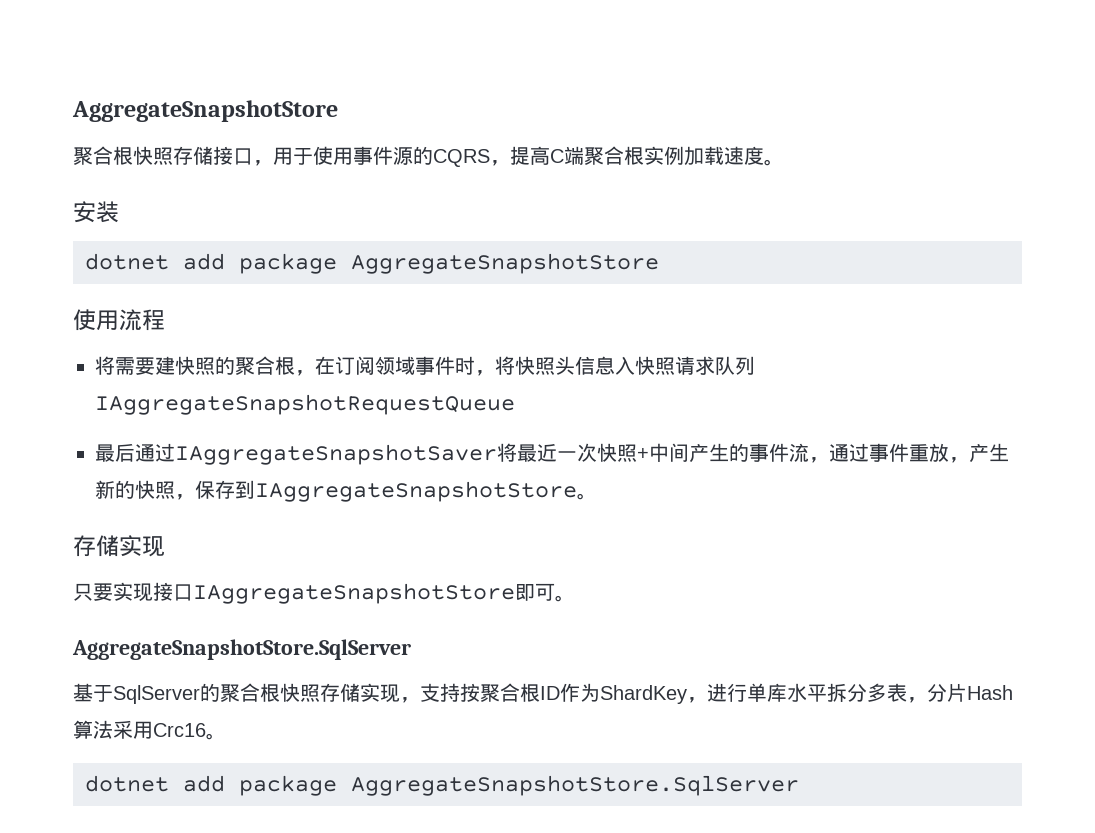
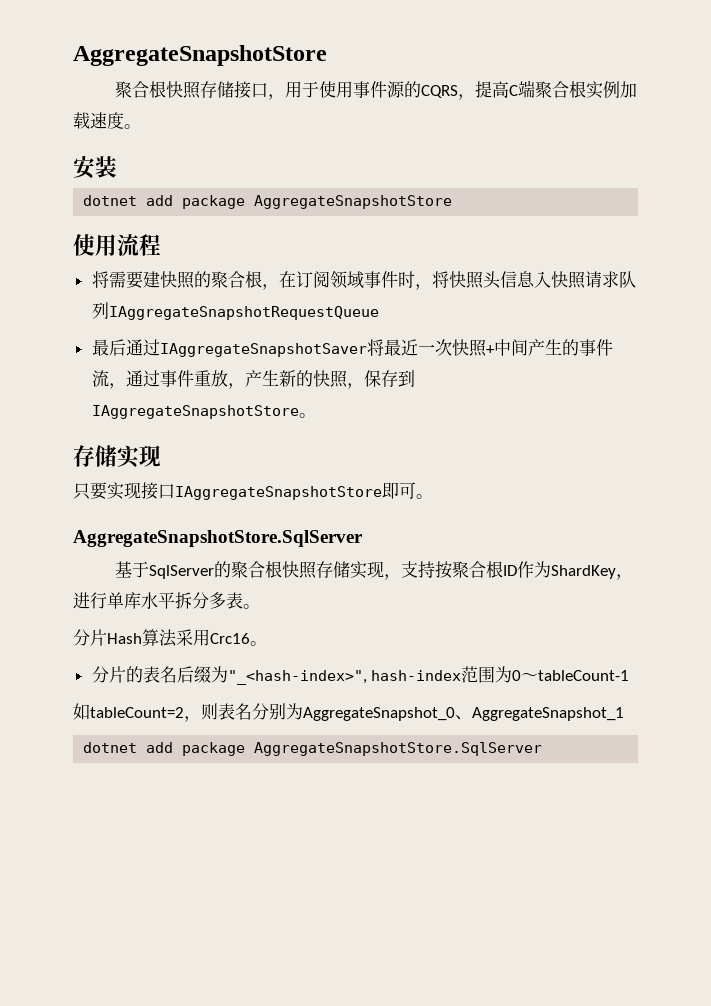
- 基于SqlServer的聚合根快照存储实现，支持按聚合根ID作为ShardKey，进行单库水平拆分多表，分片Hash算法采用Crc16。
+ 基于SqlServer的聚合根快照存储实现，支持按聚合根ID作为ShardKey，进行单库水平拆分多表。
+ 分片Hash算法采用Crc16。
+ 分片的表名后缀为"_<hash-index>", hash-index范围为0～tableCount-1
+ 如tableCount=2，则表名分别为AggregateSnapshot_0、AggregateSnapshot_1

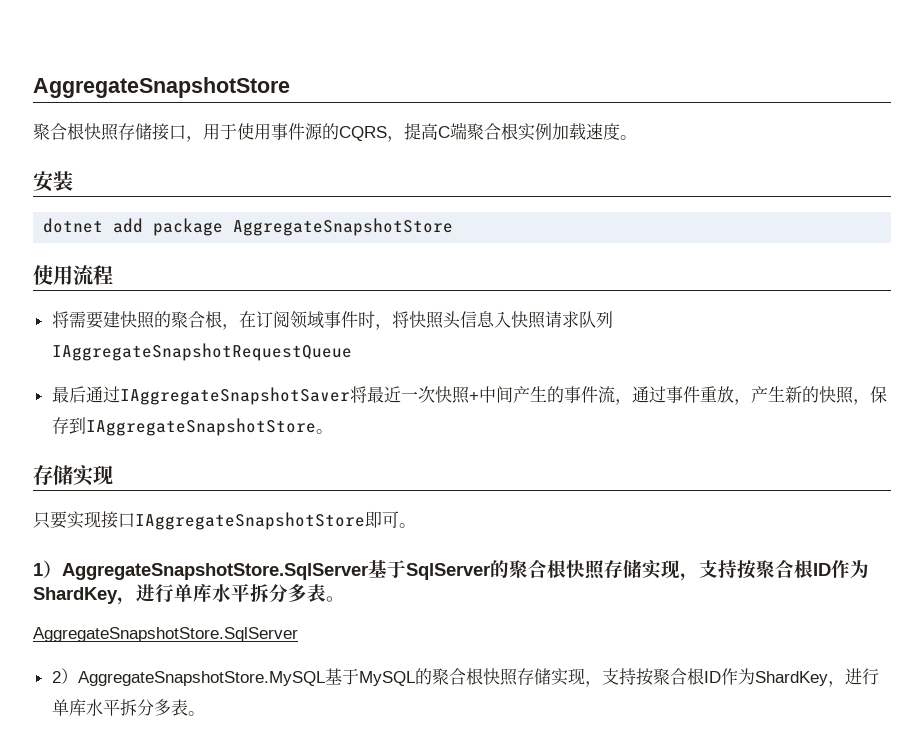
  只要实现接口IAggregateSnapshotStore即可。
+ 1）AggregateSnapshotStore.SqlServer基于SqlServer的聚合根快照存储实现，支持按聚合根ID作为ShardKey，进行单库水平拆分多表。
  AggregateSnapshotStore.SqlServer
- 基于SqlServer的聚合根快照存储实现，支持按聚合根ID作为ShardKey，进行单库水平拆分多表。
- 分片Hash算法采用Crc16。
- 分片的表名后缀为"_<hash-index>", hash-index范围为0～tableCount-1
- 如tableCount=2，则表名分别为AggregateSnapshot_0、AggregateSnapshot_1
- dotnet add package AggregateSnapshotStore.SqlServer
+ 2）AggregateSnapshotStore.MySQL基于MySQL的聚合根快照存储实现，支持按聚合根ID作为ShardKey，进行单库水平拆分多表。

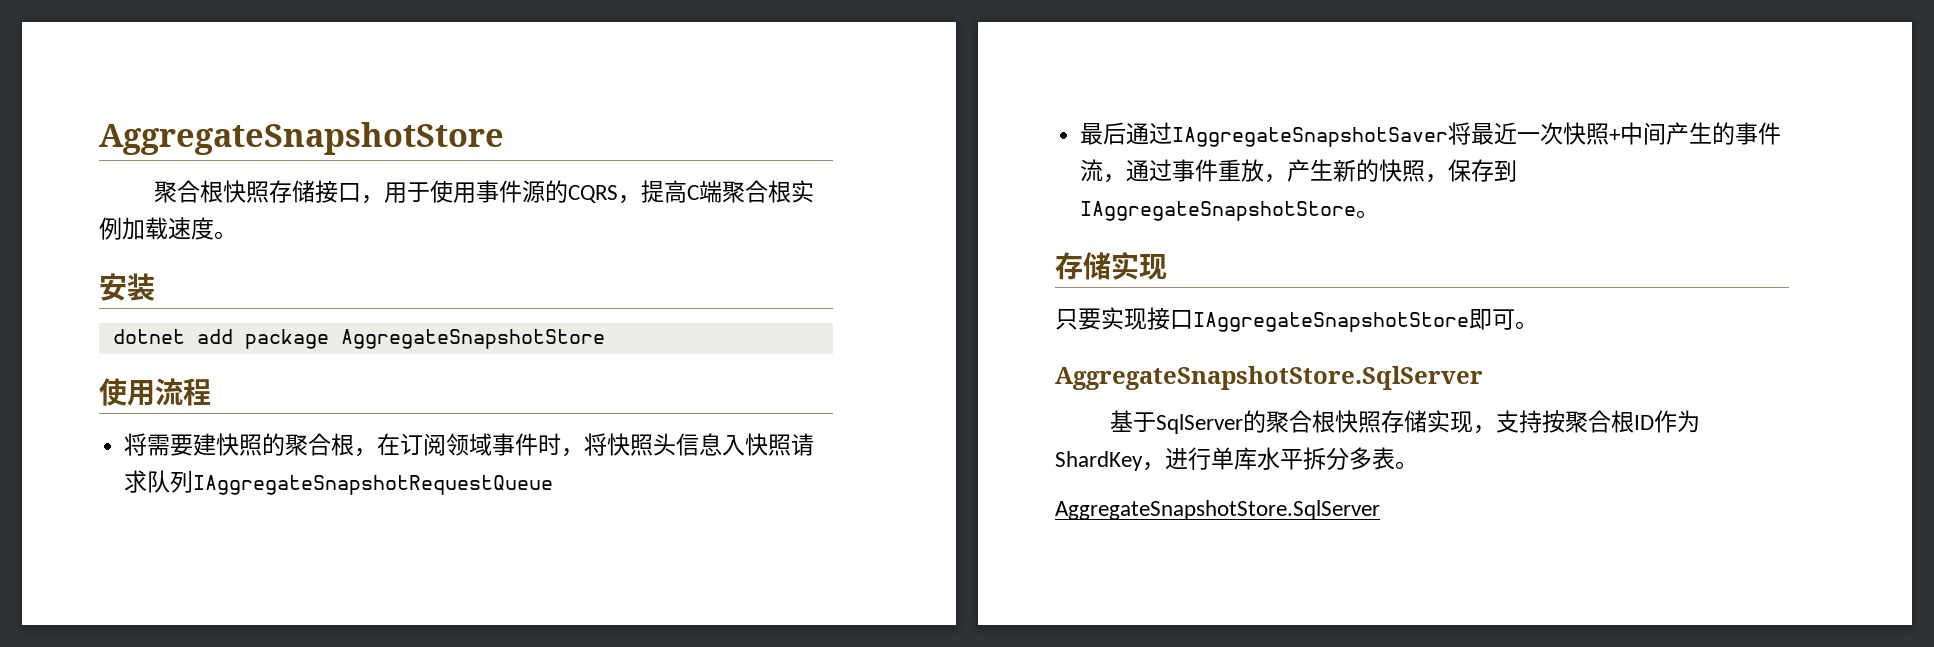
  只要实现接口IAggregateSnapshotStore即可。
- 1）AggregateSnapshotStore.SqlServer基于SqlServer的聚合根快照存储实现，支持按聚合根ID作为ShardKey，进行单库水平拆分多表。
+ AggregateSnapshotStore.SqlServer
+ 基于SqlServer的聚合根快照存储实现，支持按聚合根ID作为ShardKey，进行单库水平拆分多表。
- 2）AggregateSnapshotStore.MySQL基于MySQL的聚合根快照存储实现，支持按聚合根ID作为ShardKey，进行单库水平拆分多表。

